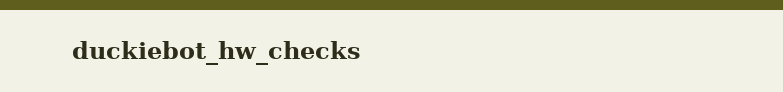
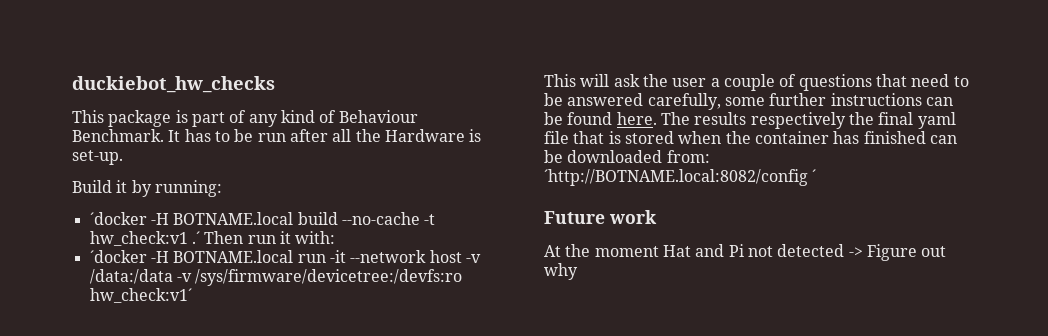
+ This package is part of any kind of Behaviour Benchmark. It has to be run after all the Hardware is set-up.
+ Build it by running:
+ ´docker -H BOTNAME.local build --no-cache -t hw_check:v1 .´ Then run it with:
+ ´docker -H BOTNAME.local run -it --network host -v /data:/data -v /sys/firmware/devicetree:/devfs:ro hw_check:v1´
+ This will ask the user a couple of questions that need to be answered carefully, some further instructions can be found here. The results respectively the final yaml file that is stored when the container has finished can be downloaded from: ´http://BOTNAME.local:8082/config ´
+ Future work
+ At the moment Hat and Pi not detected -> Figure out why

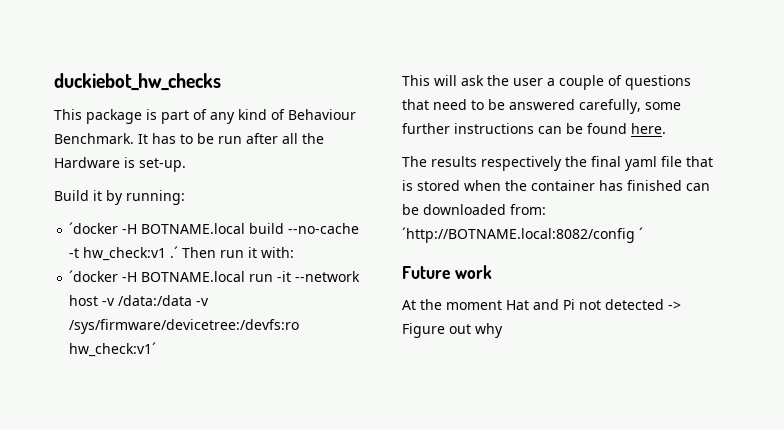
- This will ask the user a couple of questions that need to be answered carefully, some further instructions can be found here. The results respectively the final yaml file that is stored when the container has finished can be downloaded from: ´http://BOTNAME.local:8082/config ´
+ This will ask the user a couple of questions that need to be answered carefully, some further instructions can be found here.
+ The results respectively the final yaml file that is stored when the container has finished can be downloaded from: ´http://BOTNAME.local:8082/config ´

